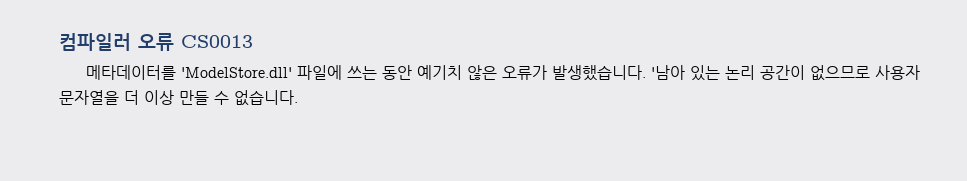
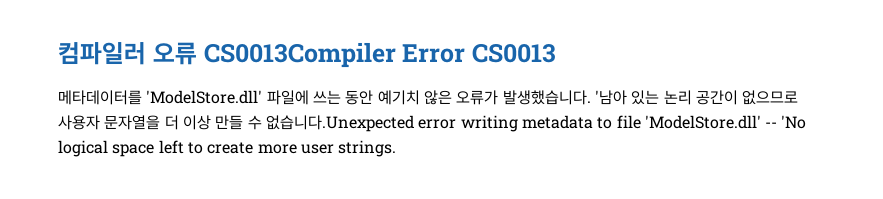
- 컴파일러 오류 CS0013
+ 컴파일러 오류 CS0013Compiler Error CS0013
- '남아 있는 논리 공간이 없으므로 사용자 문자열을 더 이상 만들 수 없습니다.
+ '남아 있는 논리 공간이 없으므로 사용자 문자열을 더 이상 만들 수 없습니다.Unexpected error writing metadata to file 'ModelStore.dll' -- 'No logical space left to create more user strings.

